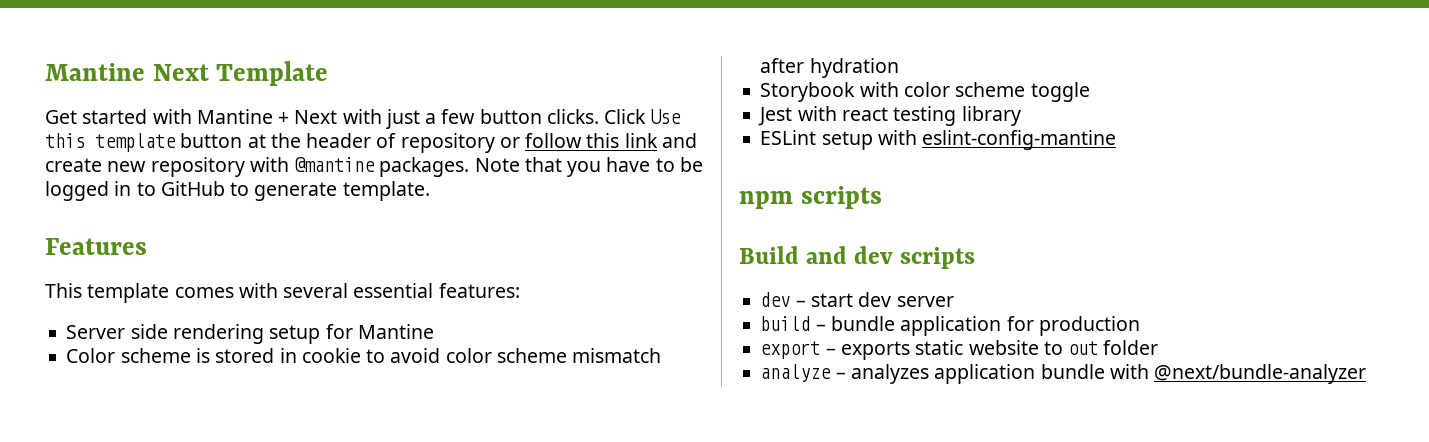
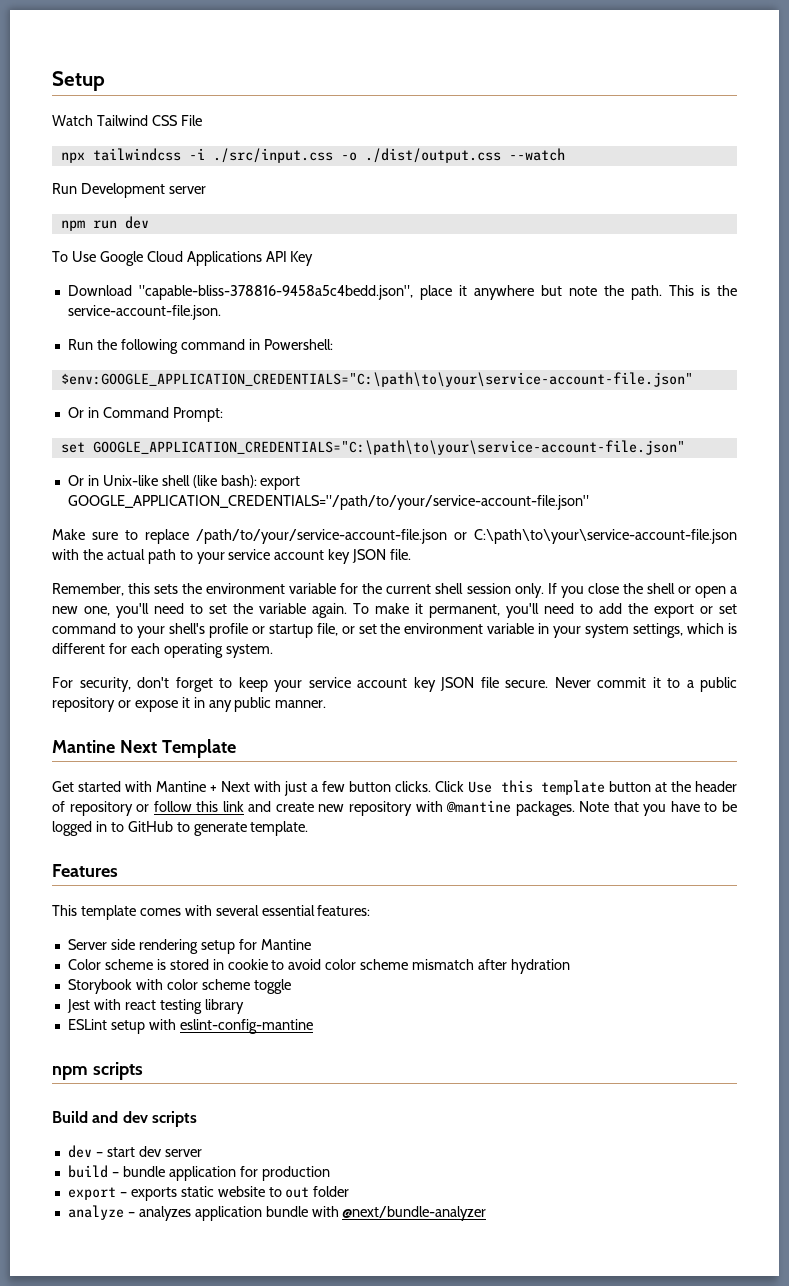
+ Setup
+ Watch Tailwind CSS File
+ npx tailwindcss -i ./src/input.css -o ./dist/output.css --watch
+ Run Development server
+ npm run dev
+ To Use Google Cloud Applications API Key
+ Download "capable-bliss-378816-9458a5c4bedd.json", place it anywhere but note the path. This is the service-account-file.json.
+ Run the following command in Powershell:
+ $env:GOOGLE_APPLICATION_CREDENTIALS="C:\path\to\your\service-account-file.json"
+ Or in Command Prompt:
+ set GOOGLE_APPLICATION_CREDENTIALS="C:\path\to\your\service-account-file.json"
+ Or in Unix-like shell (like bash): export GOOGLE_APPLICATION_CREDENTIALS="/path/to/your/service-account-file.json"
+ Make sure to replace /path/to/your/service-account-file.json or C:\path\to\your\service-account-file.json with the actual path to your service account key JSON file.
+ Remember, this sets the environment variable for the current shell session only. If you close the shell or open a new one, you'll need to set the variable again. To make it permanent, you'll need to add the export or set command to your shell's profile or startup file, or set the environment variable in your system settings, which is different for each operating system.
+ For security, don't forget to keep your service account key JSON file secure. Never commit it to a public repository or expose it in any public manner.

